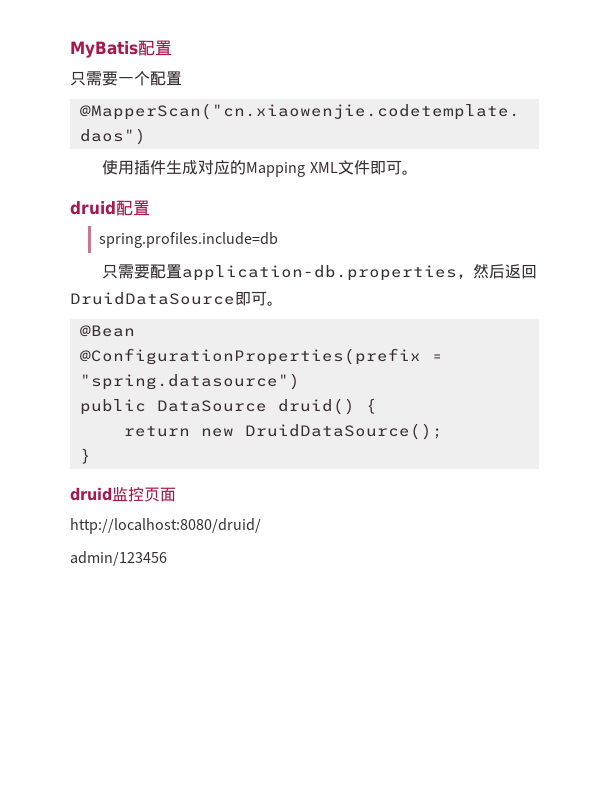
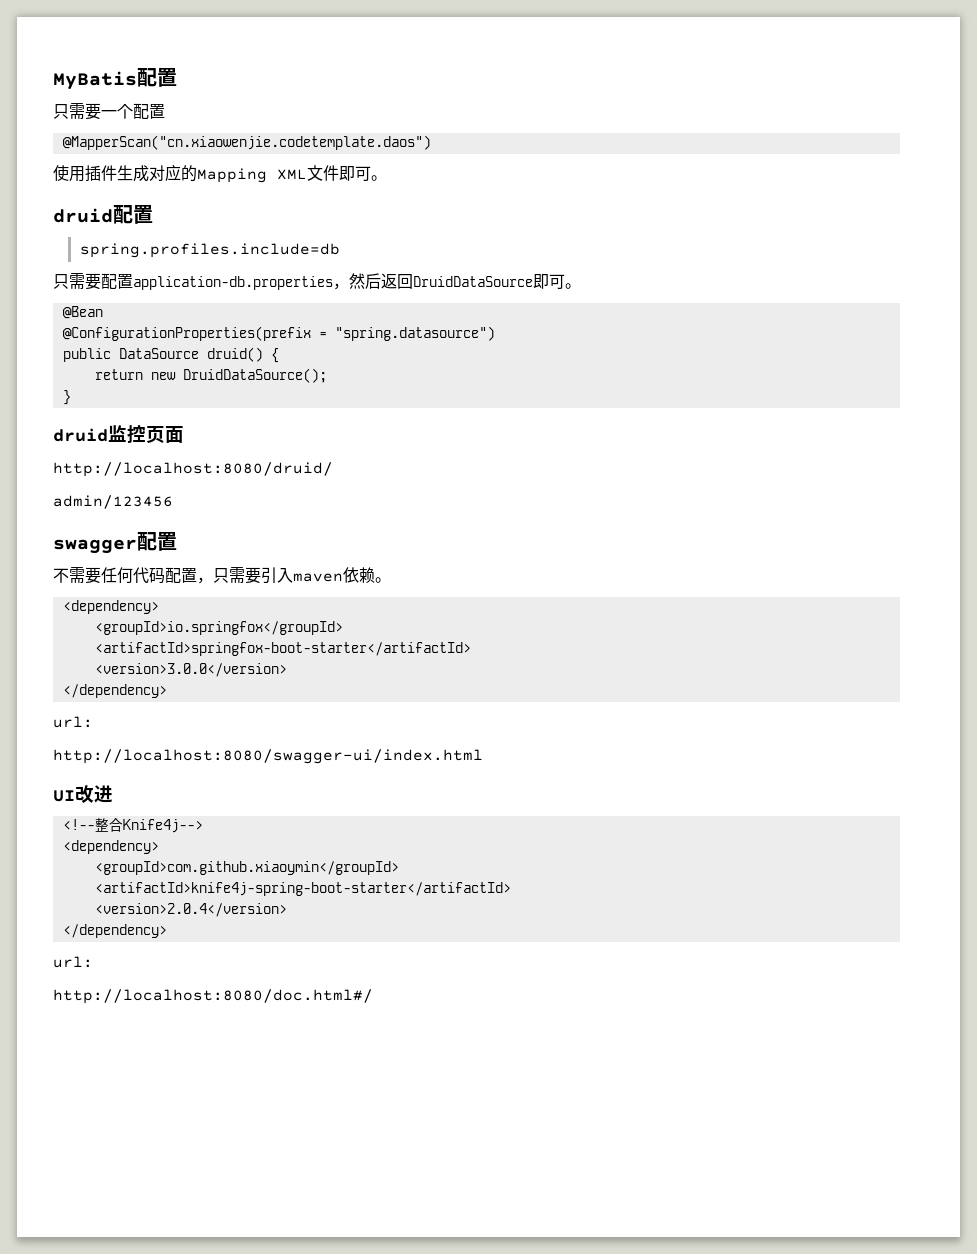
+ swagger配置
+ 不需要任何代码配置，只需要引入maven依赖。
+ <dependency>
+ <groupId>io.springfox</groupId>
+ <artifactId>springfox-boot-starter</artifactId>
+ <version>3.0.0</version>
+ </dependency>
+ url:
+ http://localhost:8080/swagger-ui/index.html
+ UI改进
+ <!--整合Knife4j-->
+ <dependency>
+ <groupId>com.github.xiaoymin</groupId>
+ <artifactId>knife4j-spring-boot-starter</artifactId>
+ <version>2.0.4</version>
+ </dependency>
+ url:
+ http://localhost:8080/doc.html#/

